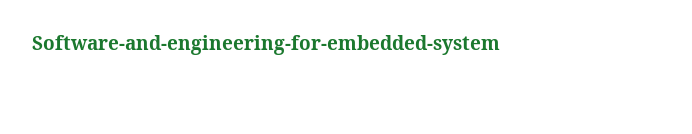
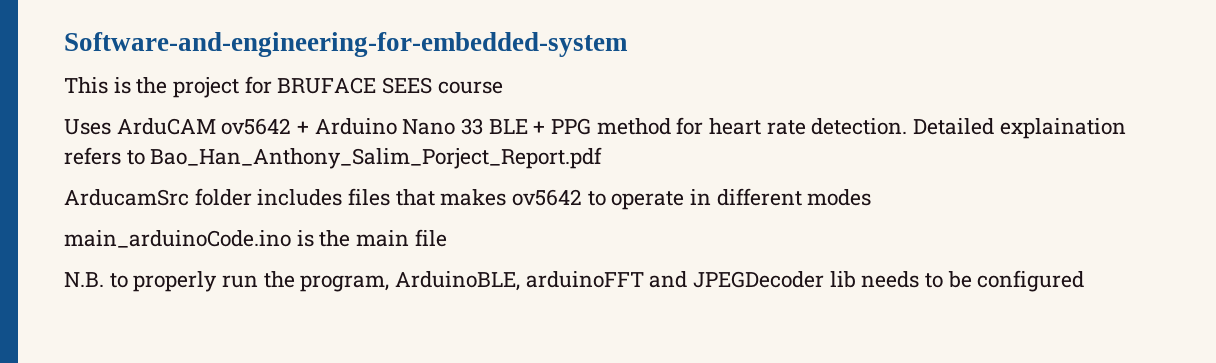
+ This is the project for BRUFACE SEES course
+ Uses ArduCAM ov5642 + Arduino Nano 33 BLE + PPG method for heart rate detection. Detailed explaination refers to Bao_Han_Anthony_Salim_Porject_Report.pdf
+ ArducamSrc folder includes files that makes ov5642 to operate in different modes
+ main_arduinoCode.ino is the main file
+ N.B. to properly run the program, ArduinoBLE, arduinoFFT and JPEGDecoder lib needs to be configured

